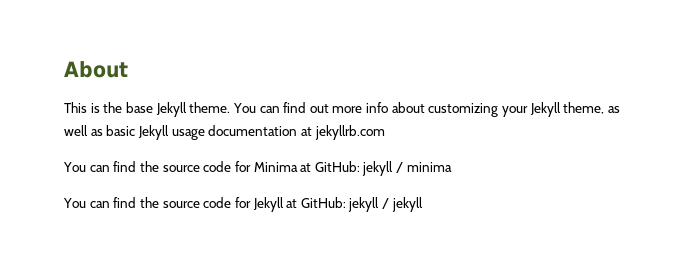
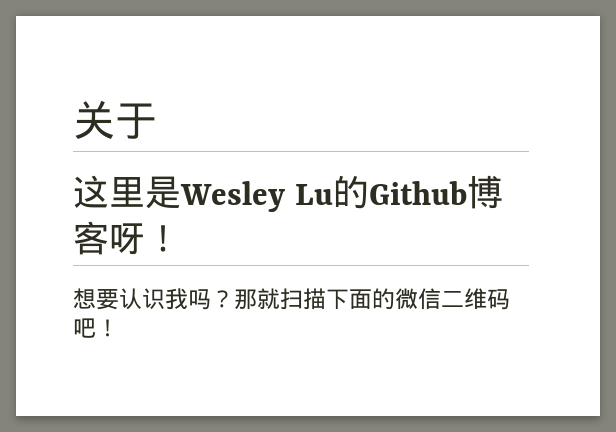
- About
- This is the base Jekyll theme. You can find out more info about customizing your Jekyll theme, as well as basic Jekyll usage documentation at jekyllrb.com
- You can find the source code for Minima at GitHub: jekyll / minima
- You can find the source code for Jekyll at GitHub: jekyll / jekyll
+ 关于
+ 这里是Wesley Lu的Github博客呀！
+ 想要认识我吗？那就扫描下面的微信二维码吧！

